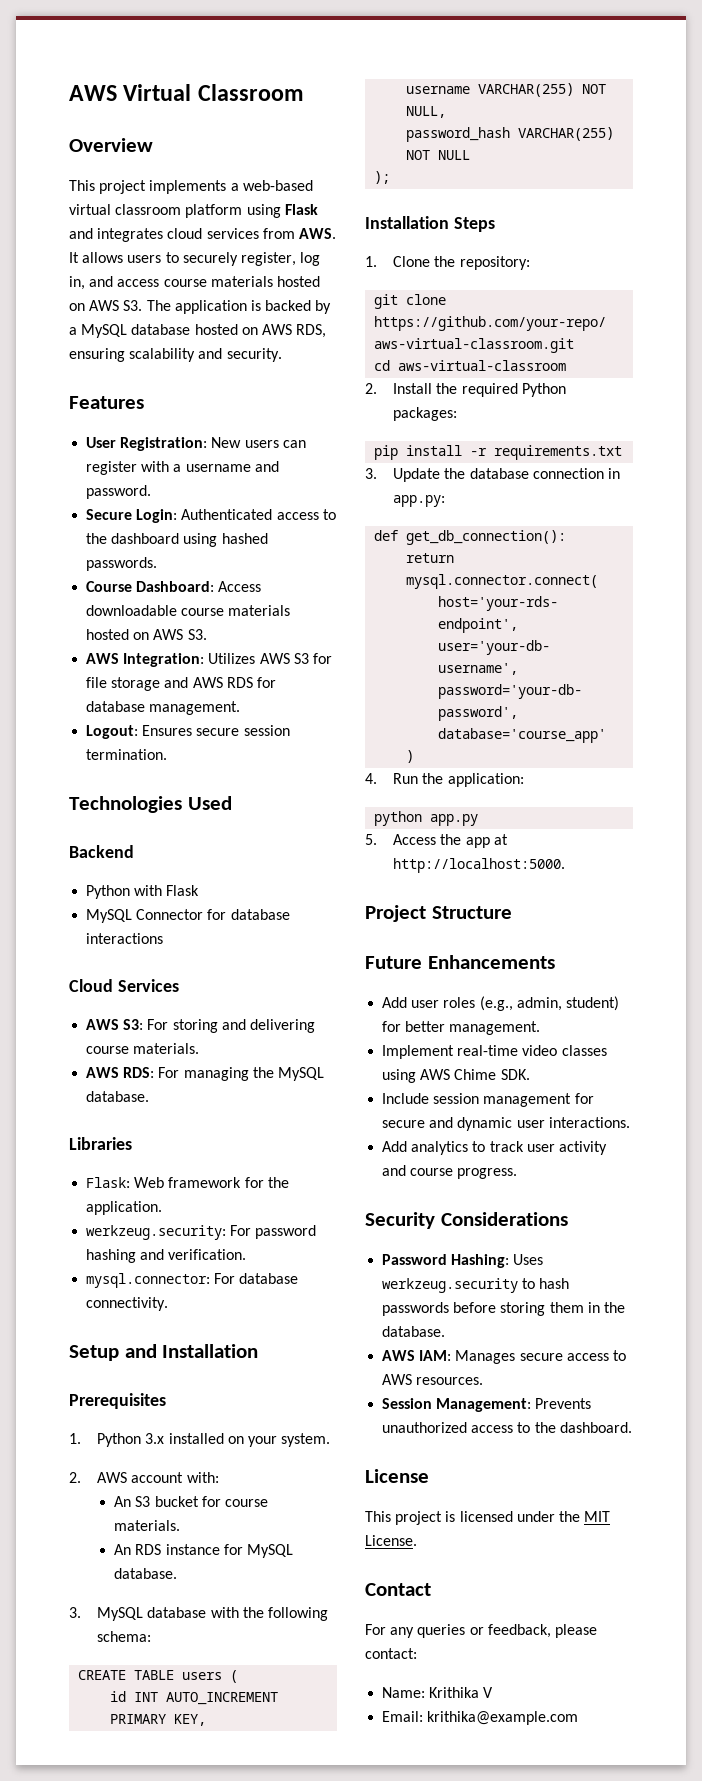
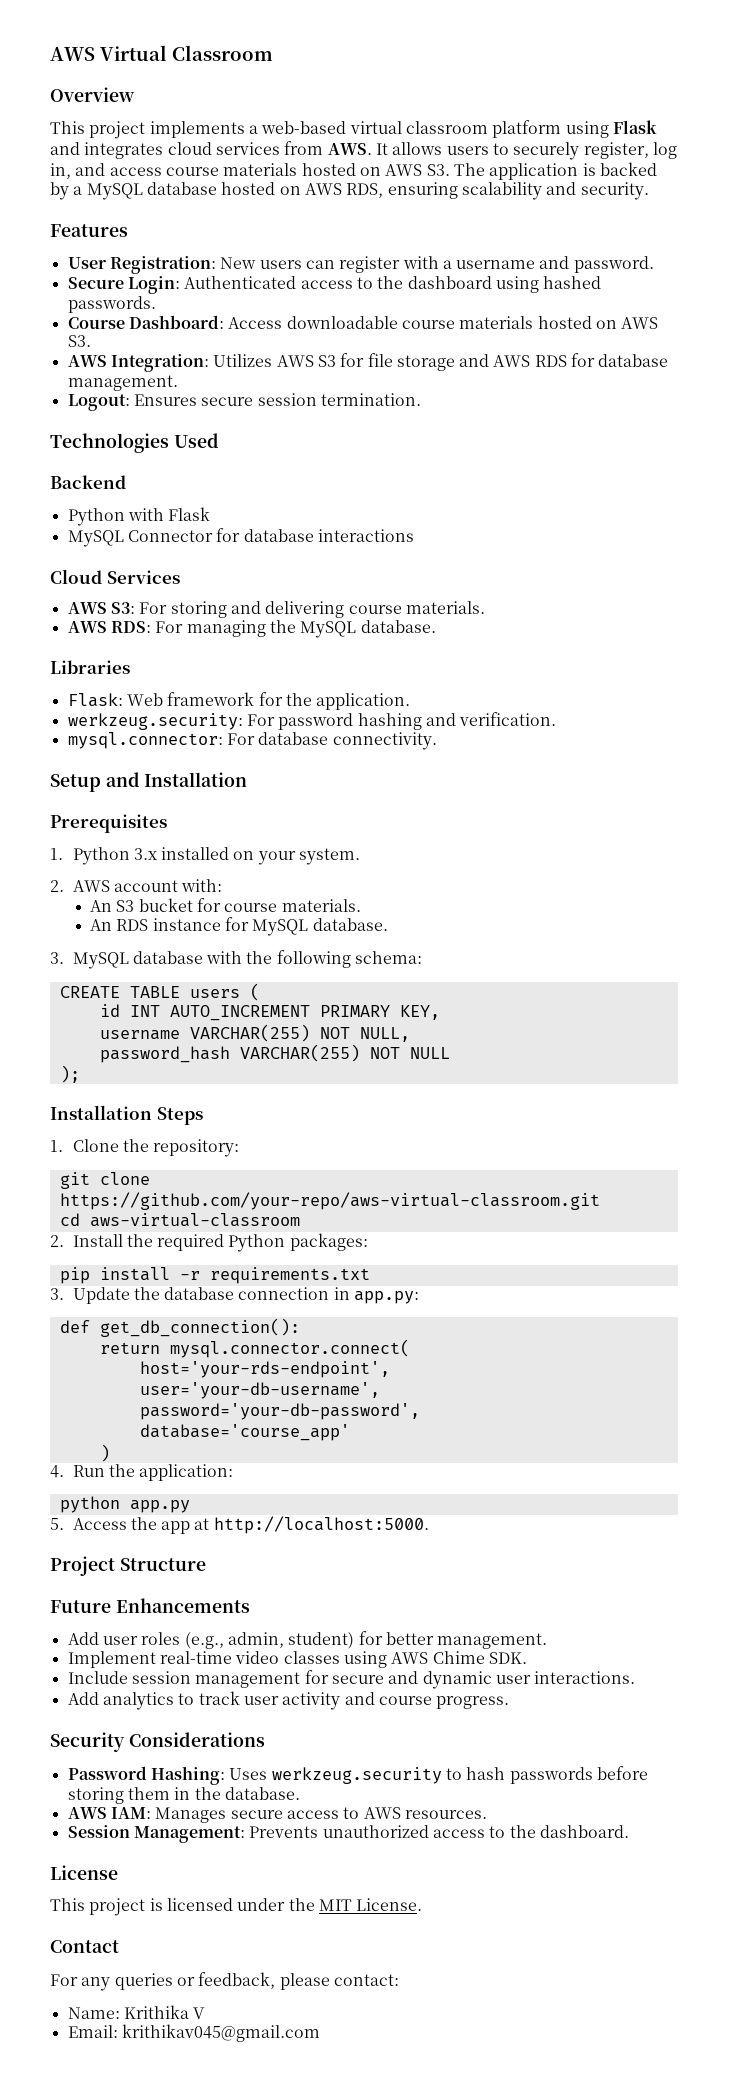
- Email: krithika@example.com
+ Email: krithikav045@gmail.com

